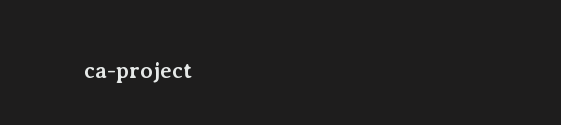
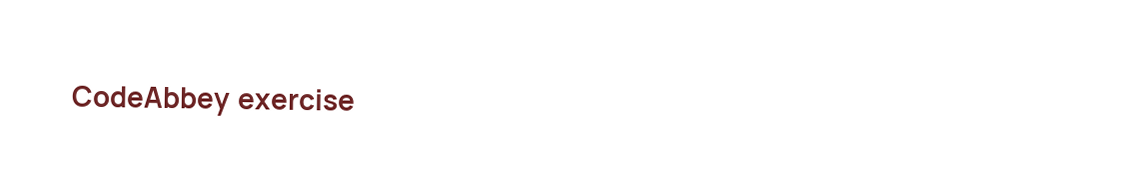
- ca-project
+ CodeAbbey exercise

